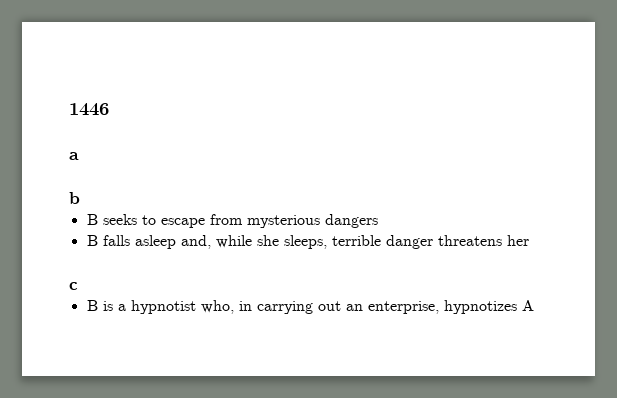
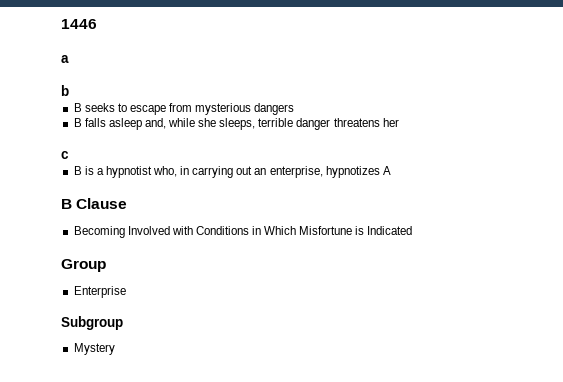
+ B Clause
+ Becoming Involved with Conditions in Which Misfortune is Indicated
+ Group
+ Enterprise
+ Subgroup
+ Mystery

